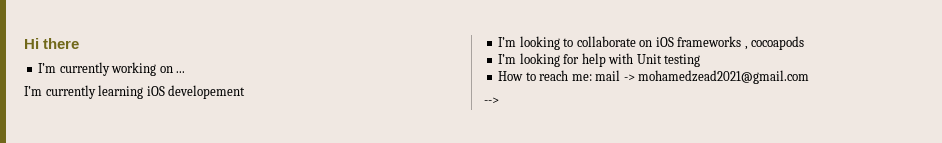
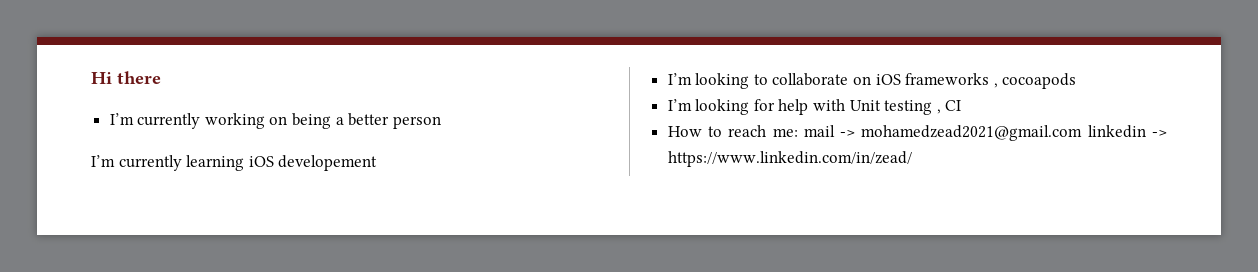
- I’m currently working on ...
+ I’m currently working on being a better person
- I’m looking for help with Unit testing
+ I’m looking for help with Unit testing , CI
- How to reach me: mail -> mohamedzead2021@gmail.com
- -->
+ How to reach me: mail -> mohamedzead2021@gmail.com linkedin -> https://www.linkedin.com/in/zead/

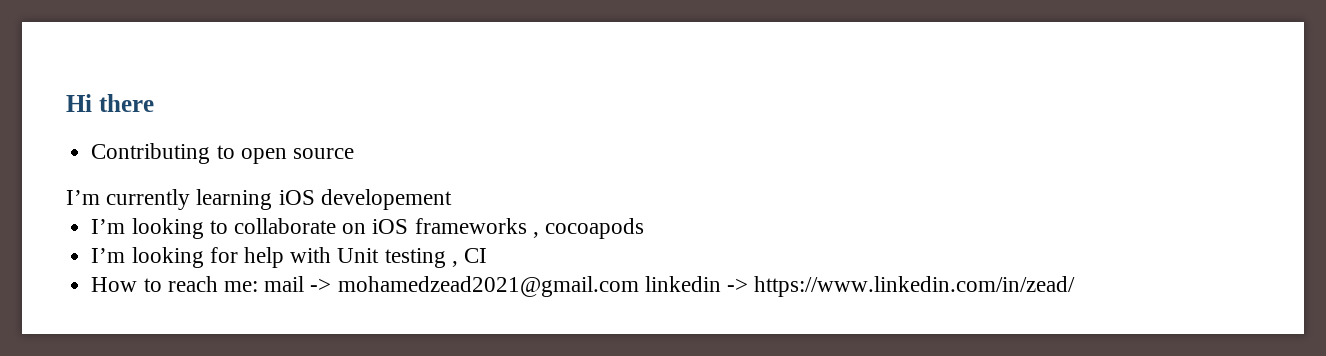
- I’m currently working on being a better person
+ Contributing to open source

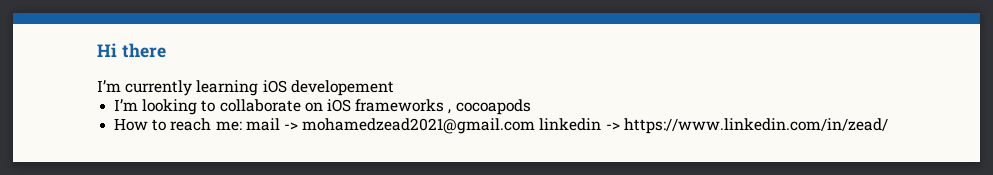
- Contributing to open source
- I’m looking for help with Unit testing , CI

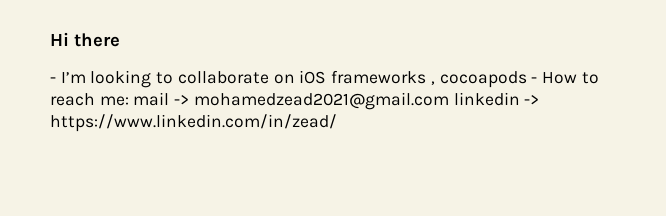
- I’m currently learning iOS developement
- I’m looking to collaborate on iOS frameworks , cocoapods
- How to reach me: mail -> mohamedzead2021@gmail.com linkedin -> https://www.linkedin.com/in/zead/
+ - I’m looking to collaborate on iOS frameworks , cocoapods - How to reach me: mail -> mohamedzead2021@gmail.com linkedin -> https://www.linkedin.com/in/zead/

